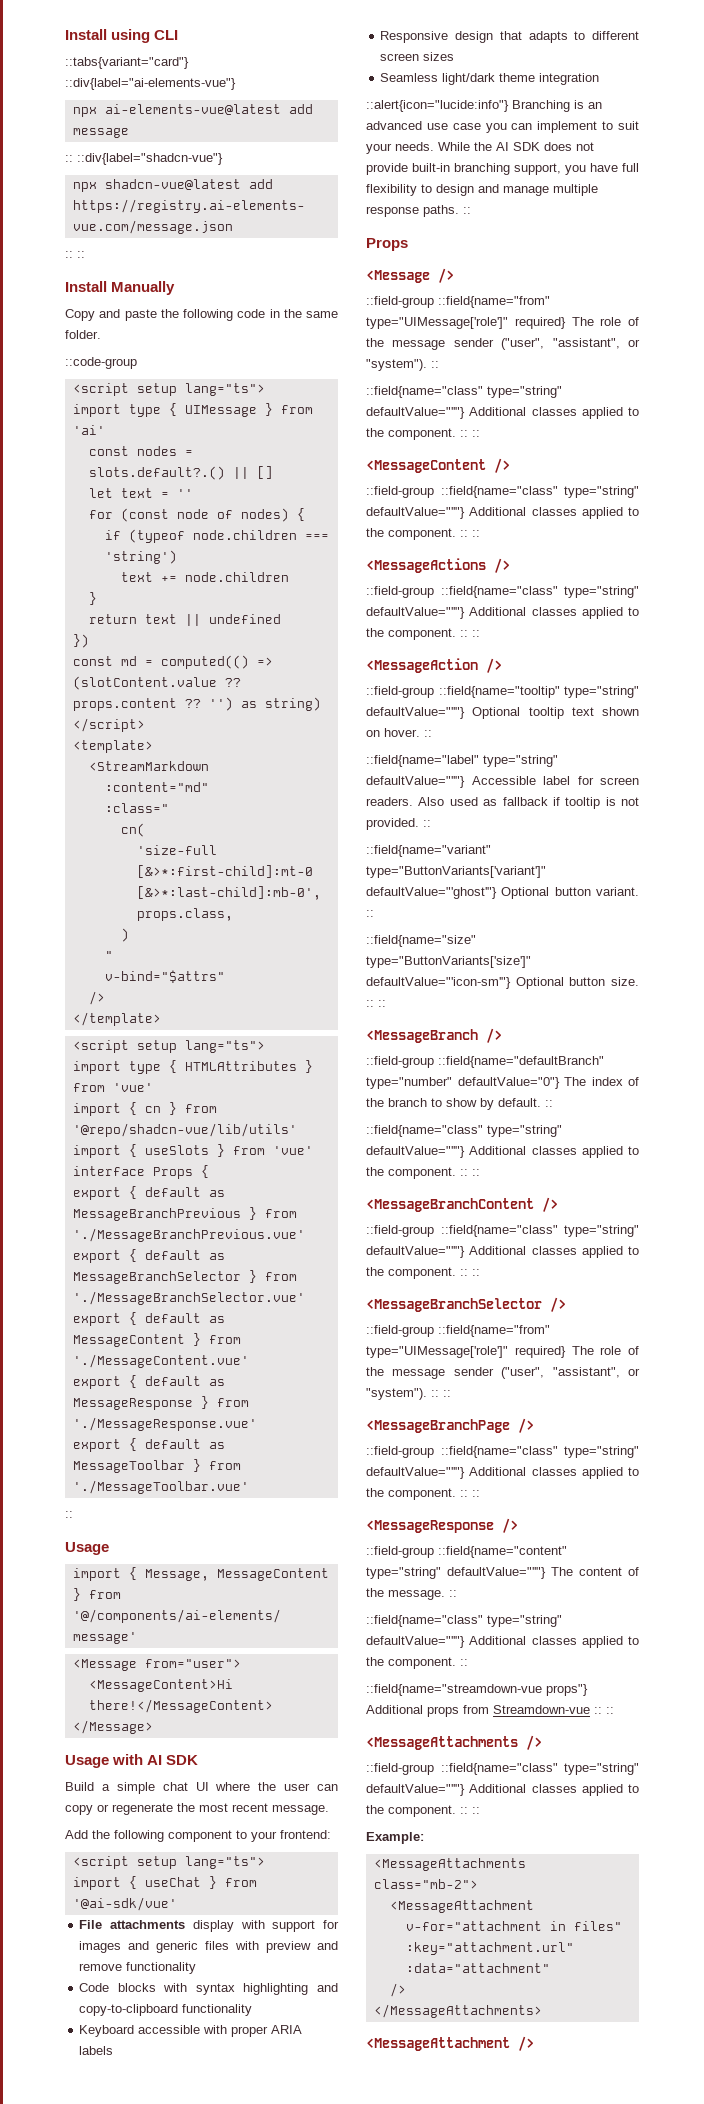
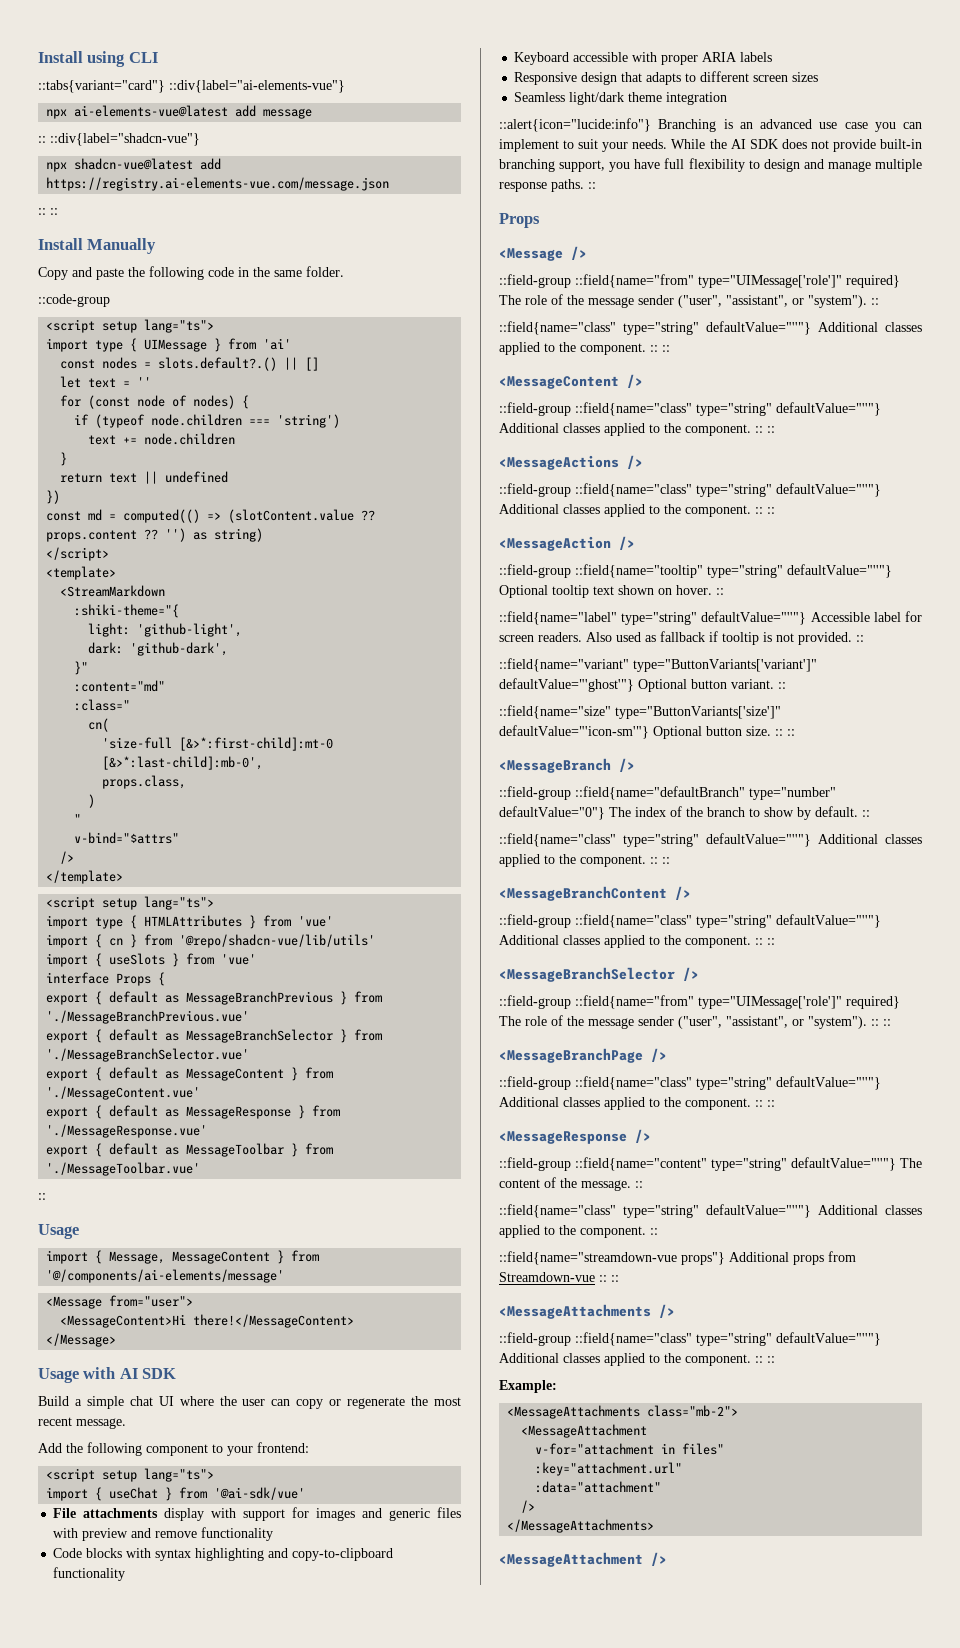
+ :shiki-theme="{
+ light: 'github-light',
+ dark: 'github-dark',
+ }"

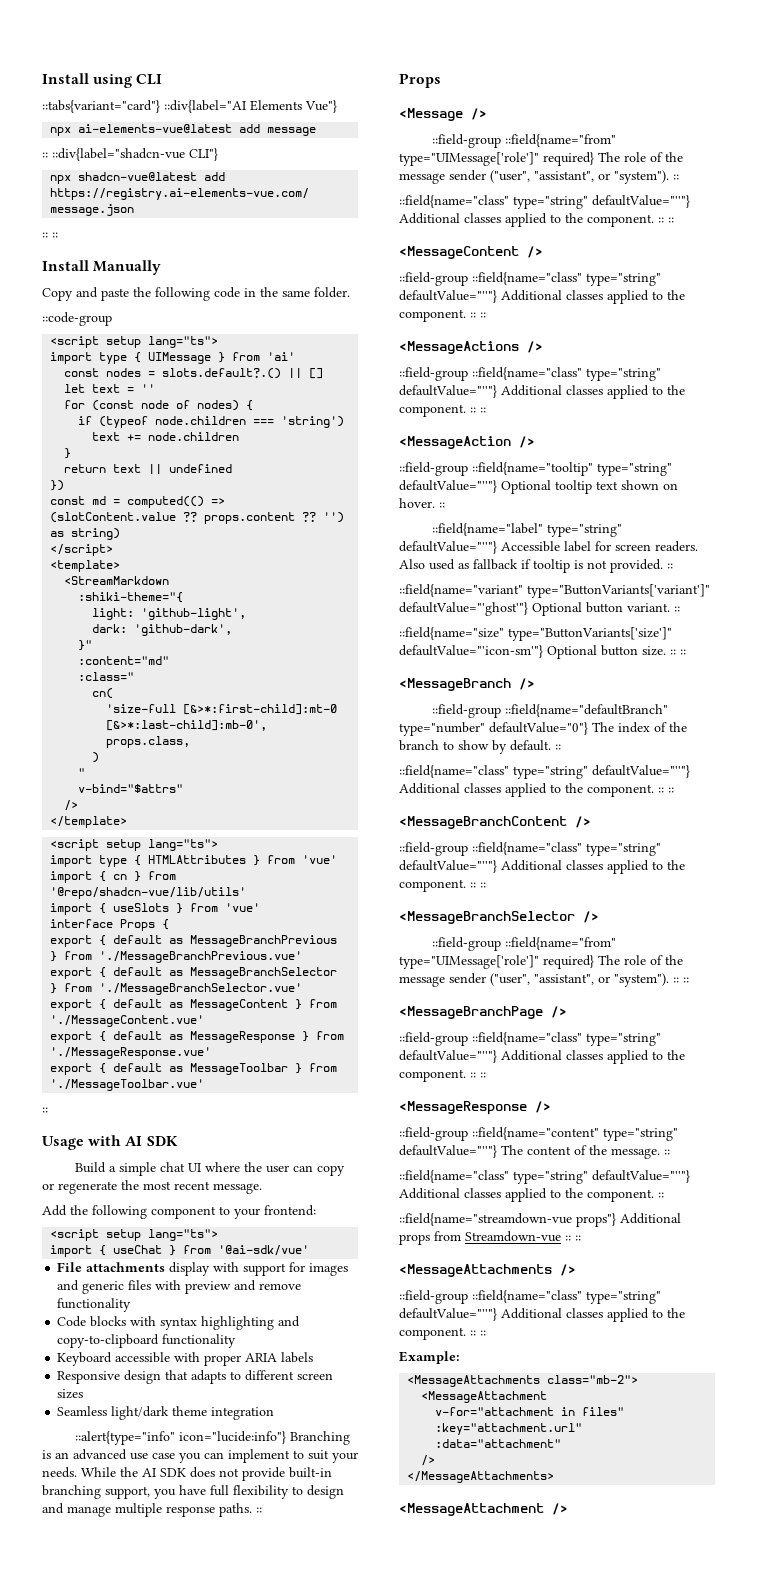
- ::tabs{variant="card"} ::div{label="ai-elements-vue"}
+ ::tabs{variant="card"} ::div{label="AI Elements Vue"}
- :: ::div{label="shadcn-vue"}
+ :: ::div{label="shadcn-vue CLI"}
  export { default as MessageToolbar } from './MessageToolbar.vue'
  ::
- Usage
- import { Message, MessageContent } from '@/components/ai-elements/message'
- <Message from="user">
- <MessageContent>Hi there!</MessageContent>
- </Message>
- ::alert{icon="lucide:info"} Branching is an advanced use case you can implement to suit your needs.
+ ::alert{type="info" icon="lucide:info"} Branching is an advanced use case you can implement to suit your needs.

